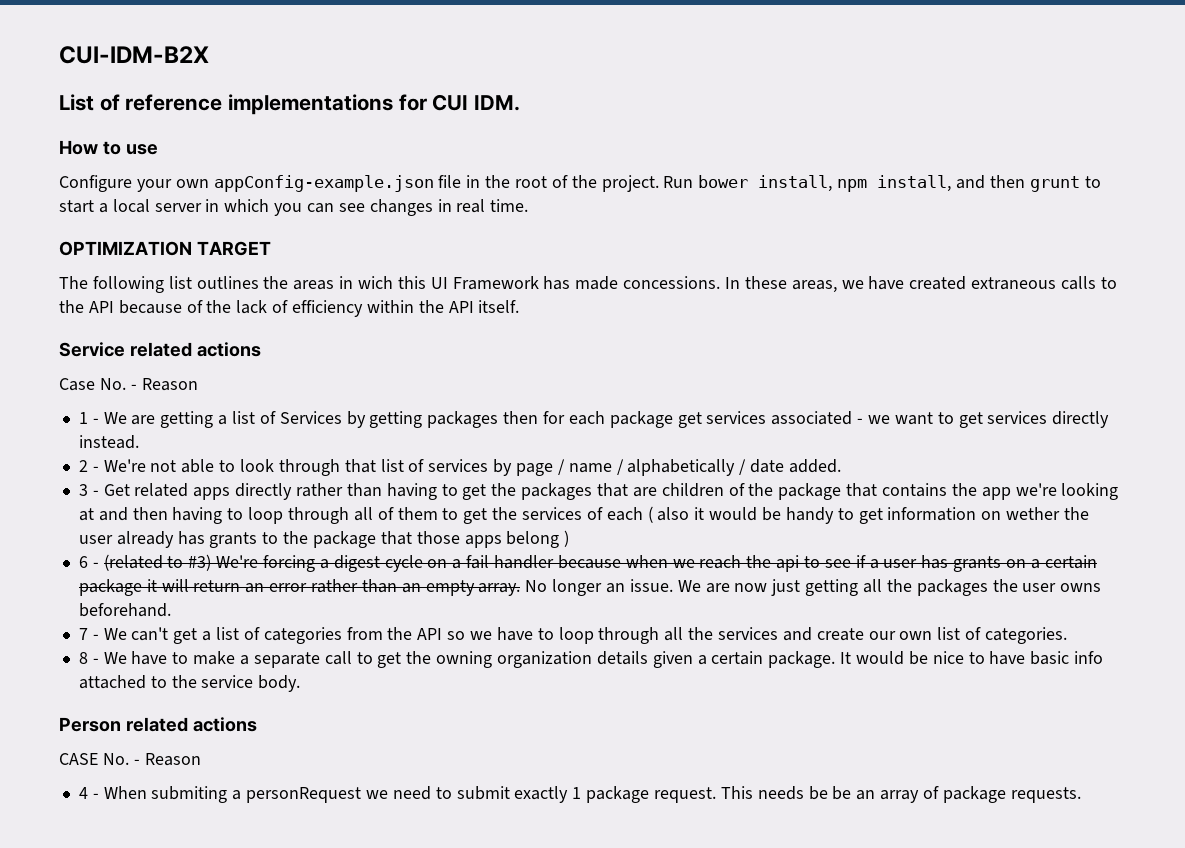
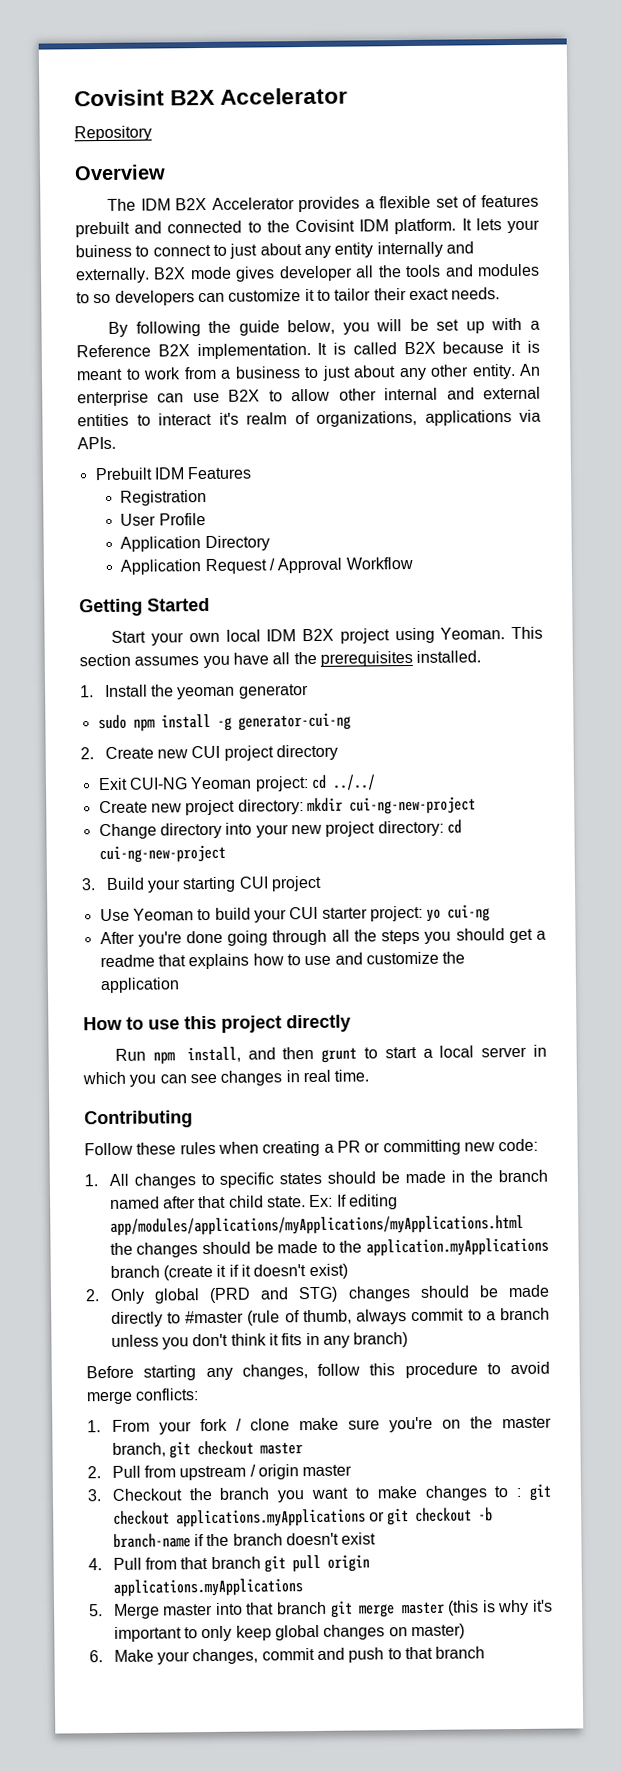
- CUI-IDM-B2X
- List of reference implementations for CUI IDM.
- How to use
- Configure your own appConfig-example.json file in the root of the project. Run bower install, npm install, and then grunt to start a local server in which you can see changes in real time.
+ Covisint B2X Accelerator
+ Repository
+ Overview
+ The IDM B2X Accelerator provides a flexible set of features prebuilt and connected to the Covisint IDM platform. It lets your buiness to connect to just about any entity internally and externally. B2X mode gives developer all the tools and modules to so developers can customize it to tailor their exact needs.
+ By following the guide below, you will be set up with a Reference B2X implementation. It is called B2X because it is meant to work from a business to just about any other entity. An enterprise can use B2X to allow other internal and external entities to interact it's realm of organizations, applications via APIs.
+ Prebuilt IDM Features
+ Registration
+ User Profile
+ Application Directory
+ Application Request / Approval Workflow
+ Getting Started
+ Start your own local IDM B2X project using Yeoman. This section assumes you have all the prerequisites installed.
+ 1. Install the yeoman generator
+ sudo npm install -g generator-cui-ng
+ 2. Create new CUI project directory
+ Exit CUI-NG Yeoman project: cd ../../
+ Create new project directory: mkdir cui-ng-new-project
+ Change directory into your new project directory: cd cui-ng-new-project
+ 3. Build your starting CUI project
+ Use Yeoman to build your CUI starter project: yo cui-ng
+ After you're done going through all the steps you should get a readme that explains how to use and customize the application
+ How to use this project directly
+ Run npm install, and then grunt to start a local server in which you can see changes in real time.
- OPTIMIZATION TARGET
- The following list outlines the areas in wich this UI Framework has made concessions. In these areas, we have created extraneous calls to the API because of the lack of efficiency within the API itself.
- Service related actions
- Case No. - Reason
- 1 - We are getting a list of Services by getting packages then for each package get services associated - we want to get services directly instead.
- 2 - We're not able to look through that list of services by page / name / alphabetically / date added.
- 3 - Get related apps directly rather than having to get the packages that are children of the package that contains the app we're looking at and then having to loop through all of them to get the services of each ( also it would be handy to get information on wether the user already has grants to the package that those apps belong )
- 6 - (related to #3) We're forcing a digest cycle on a fail handler because when we reach the api to see if a user has grants on a certain package it will return an error rather than an empty array. No longer an issue. We are now just getting all the packages the user owns beforehand.
- 7 - We can't get a list of categories from the API so we have to loop through all the services and create our own list of categories.
- 8 - We have to make a separate call to get the owning organization details given a certain package. It would be nice to have basic info attached to the service body.
- Person related actions
- CASE No. - Reason
- 4 - When submiting a personRequest we need to submit exactly 1 package request. This needs be be an array of package requests.
+ Contributing
+ Follow these rules when creating a PR or committing new code:
+ 1. All changes to specific states should be made in the branch named after that child state. Ex: If editing app/modules/applications/myApplications/myApplications.html the changes should be made to the application.myApplications branch (create it if it doesn't exist)
+ 2. Only global (PRD and STG) changes should be made directly to #master (rule of thumb, always commit to a branch unless you don't think it fits in any branch)
+ Before starting any changes, follow this procedure to avoid merge conflicts:
+ 1. From your fork / clone make sure you're on the master branch, git checkout master
+ 2. Pull from upstream / origin master
+ 3. Checkout the branch you want to make changes to : git checkout applications.myApplications or git checkout -b branch-name if the branch doesn't exist
+ 4. Pull from that branch git pull origin applications.myApplications
+ 5. Merge master into that branch git merge master (this is why it's important to only keep global changes on master)
+ 6. Make your changes, commit and push to that branch

